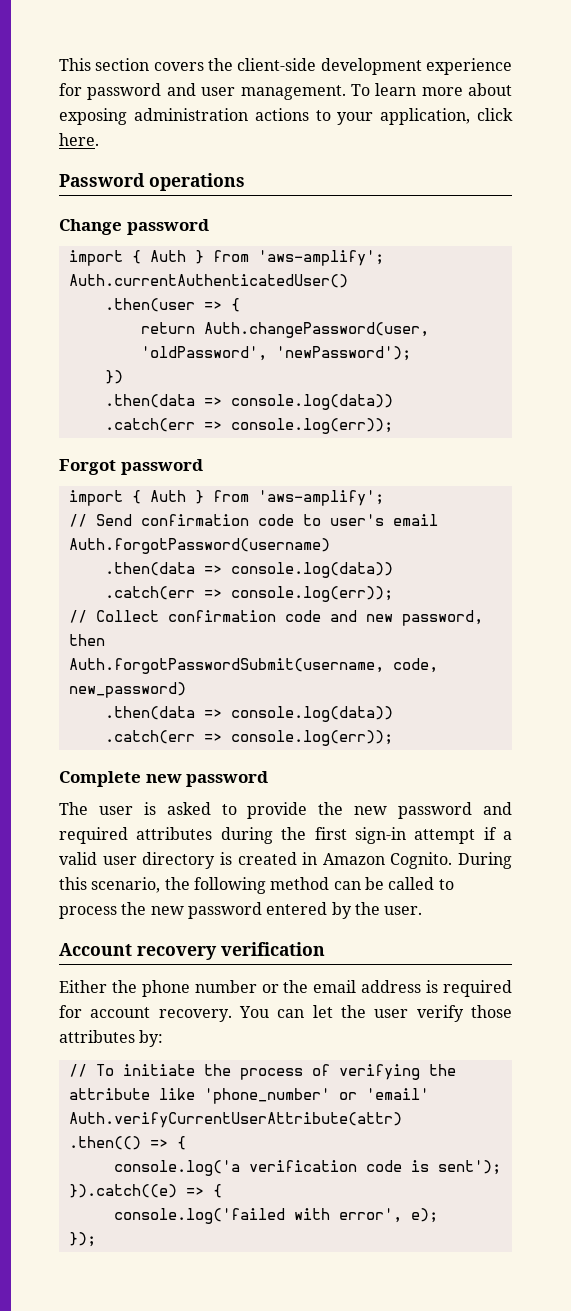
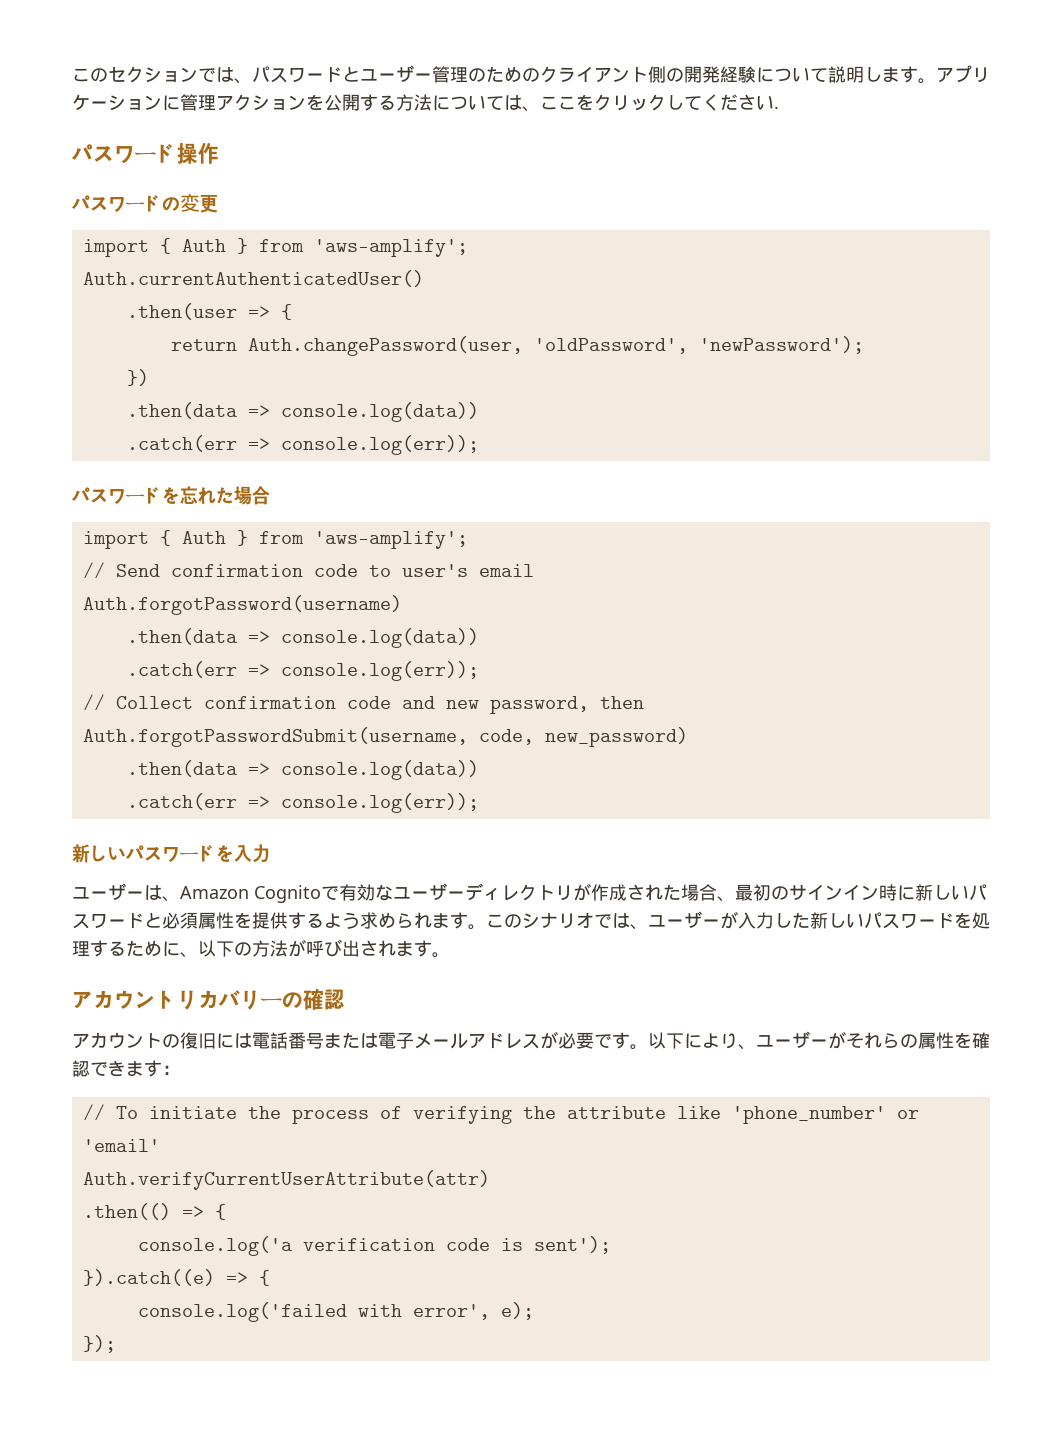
- This section covers the client-side development experience for password and user management. To learn more about exposing administration actions to your application, click here.
- Password operations
- Change password
+ このセクションでは、パスワードとユーザー管理のためのクライアント側の開発経験について説明します。アプリケーションに管理アクションを公開する方法については、ここをクリックしてください.
+ パスワード操作
+ パスワードの変更
- Forgot password
+ パスワードを忘れた場合
- Complete new password
- The user is asked to provide the new password and required attributes during the first sign-in attempt if a valid user directory is created in Amazon Cognito. During this scenario, the following method can be called to process the new password entered by the user.
- Account recovery verification
- Either the phone number or the email address is required for account recovery. You can let the user verify those attributes by:
+ 新しいパスワードを入力
+ ユーザーは、Amazon Cognitoで有効なユーザーディレクトリが作成された場合、最初のサインイン時に新しいパスワードと必須属性を提供するよう求められます。このシナリオでは、ユーザーが入力した新しいパスワードを処理するために、以下の方法が呼び出されます。
+ アカウントリカバリーの確認
+ アカウントの復旧には電話番号または電子メールアドレスが必要です。以下により、ユーザーがそれらの属性を確認できます：

